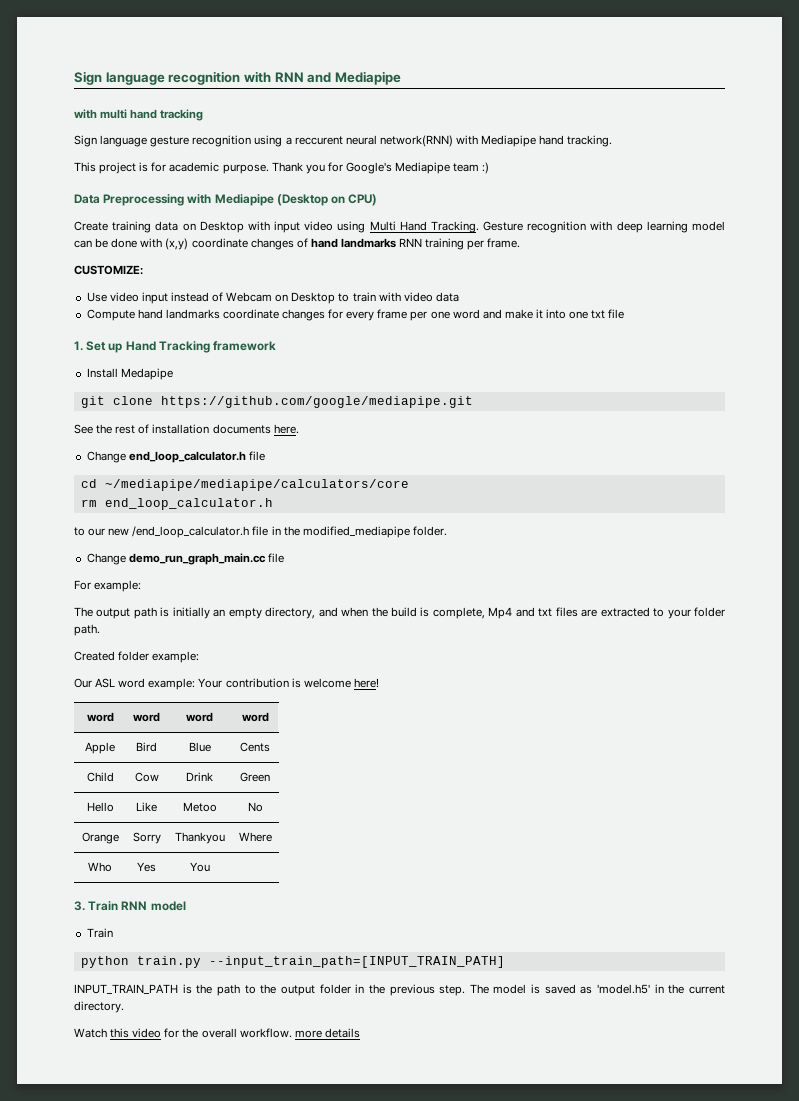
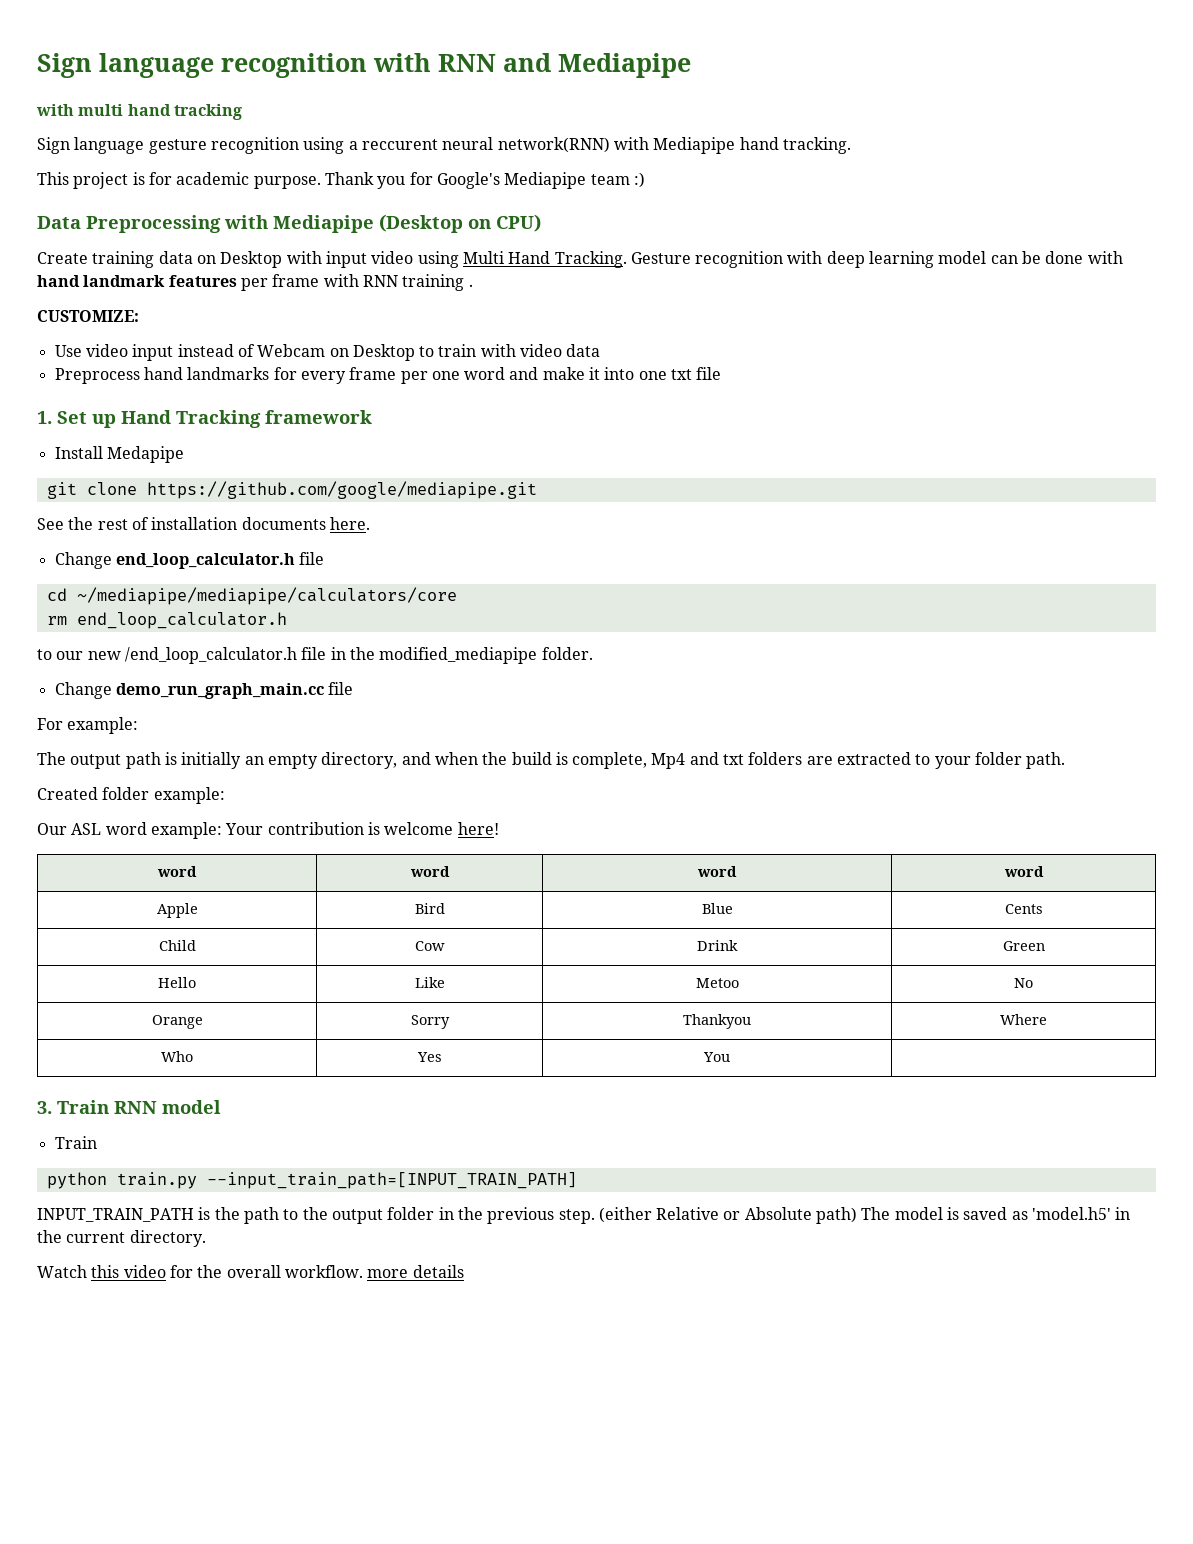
- Gesture recognition with deep learning model can be done with (x,y) coordinate changes of hand landmarks RNN training per frame.
+ Gesture recognition with deep learning model can be done with hand landmark features per frame with RNN training .
- Compute hand landmarks coordinate changes for every frame per one word and make it into one txt file
+ Preprocess hand landmarks for every frame per one word and make it into one txt file
- The output path is initially an empty directory, and when the build is complete, Mp4 and txt files are extracted to your folder path.
+ The output path is initially an empty directory, and when the build is complete, Mp4 and txt folders are extracted to your folder path.
- The model is saved as 'model.h5' in the current directory.
+ (either Relative or Absolute path) The model is saved as 'model.h5' in the current directory.

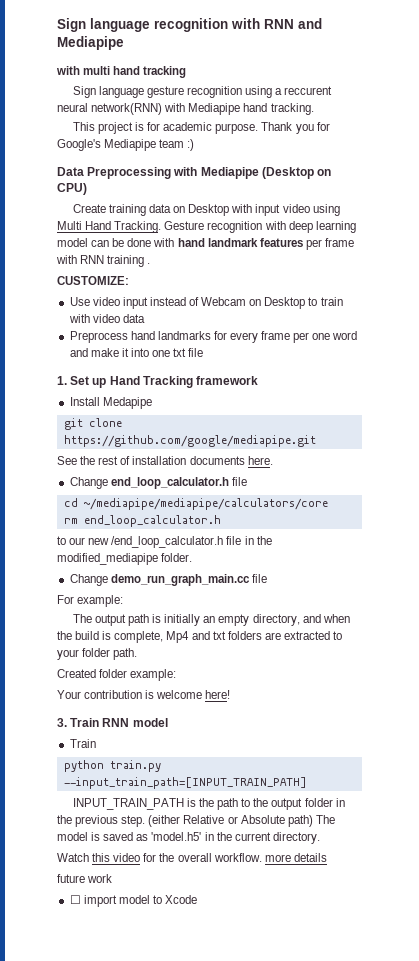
- Our ASL word example: Your contribution is welcome here!
+ Your contribution is welcome here!
- word | word | word | word
- Apple | Bird | Blue | Cents
- Child | Cow | Drink | Green
- Hello | Like | Metoo | No
- Orange | Sorry | Thankyou | Where
- Who | Yes | You |
+ future work
+ ☐ import model to Xcode

